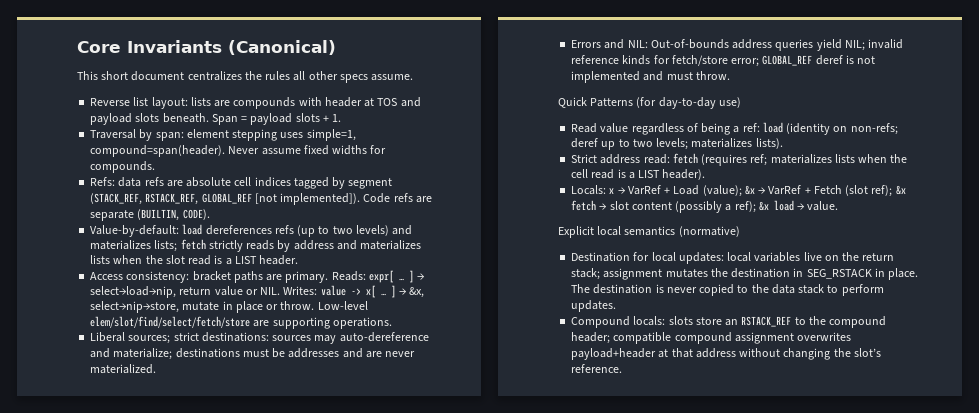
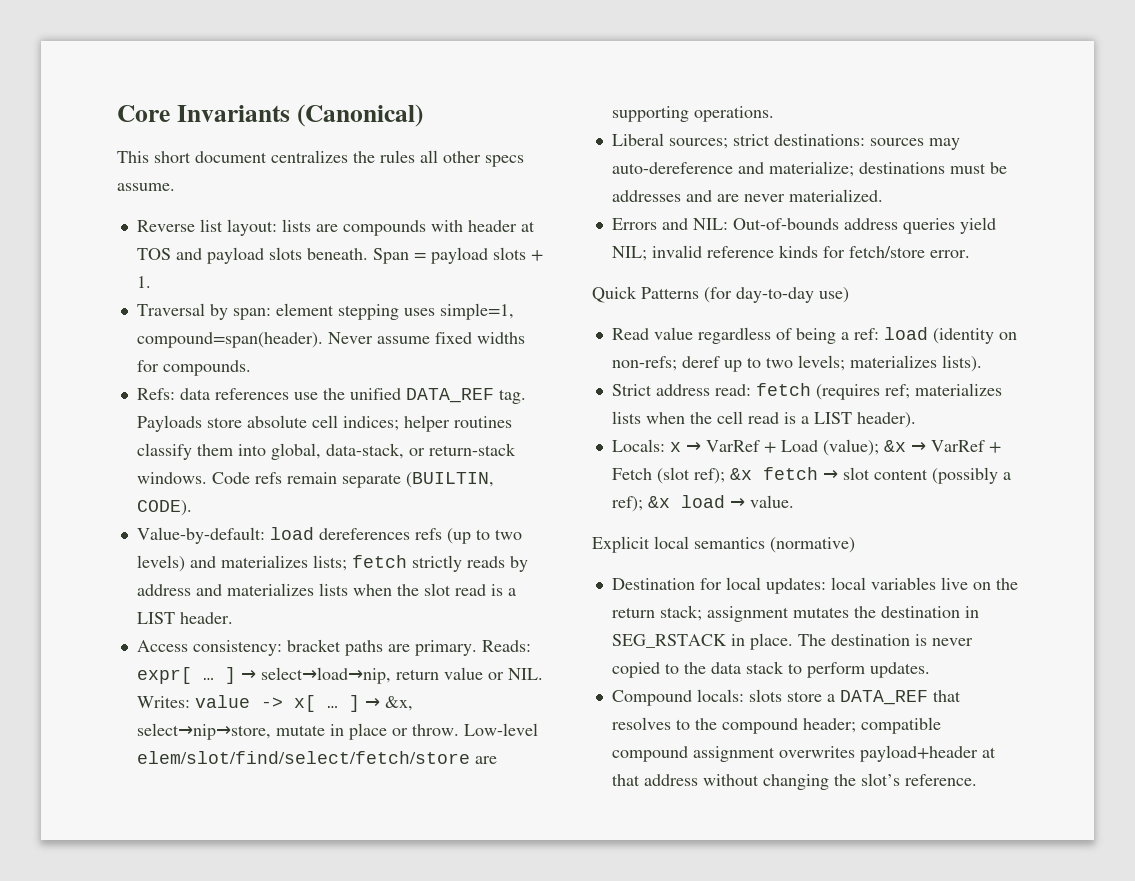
- Refs: data refs are absolute cell indices tagged by segment (STACK_REF, RSTACK_REF, GLOBAL_REF [not implemented]).
+ Refs: data references use the unified DATA_REF tag. Payloads store absolute cell indices; helper routines classify them into global, data-stack, or return-stack windows.
- Code refs are separate (BUILTIN, CODE).
+ Code refs remain separate (BUILTIN, CODE).
- Errors and NIL: Out-of-bounds address queries yield NIL; invalid reference kinds for fetch/store error; GLOBAL_REF deref is not implemented and must throw.
+ Errors and NIL: Out-of-bounds address queries yield NIL; invalid reference kinds for fetch/store error.
- Compound locals: slots store an RSTACK_REF to the compound header; compatible compound assignment overwrites payload+header at that address without changing the slot’s reference.
+ Compound locals: slots store a DATA_REF that resolves to the compound header; compatible compound assignment overwrites payload+header at that address without changing the slot’s reference.

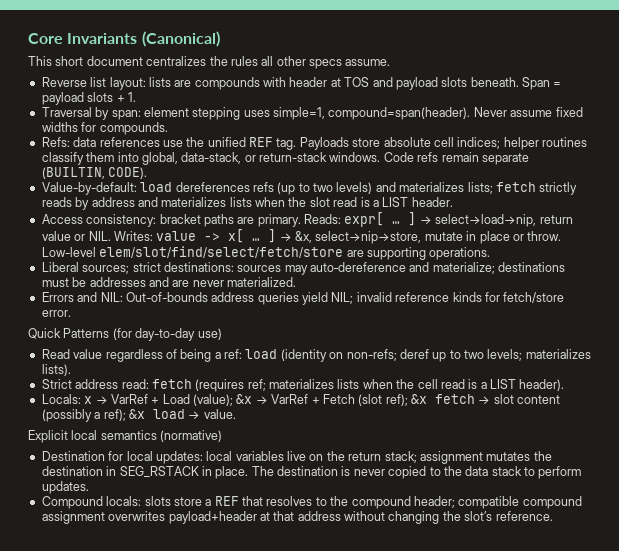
- Refs: data references use the unified DATA_REF tag.
+ Refs: data references use the unified REF tag.
- Compound locals: slots store a DATA_REF that resolves to the compound header; compatible compound assignment overwrites payload+header at that address without changing the slot’s reference.
+ Compound locals: slots store a REF that resolves to the compound header; compatible compound assignment overwrites payload+header at that address without changing the slot’s reference.

